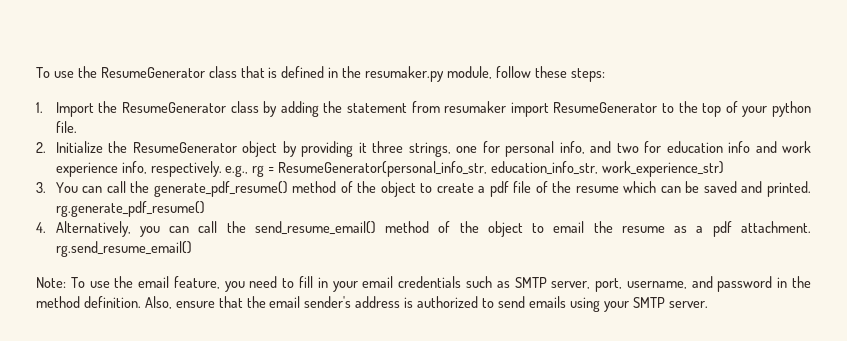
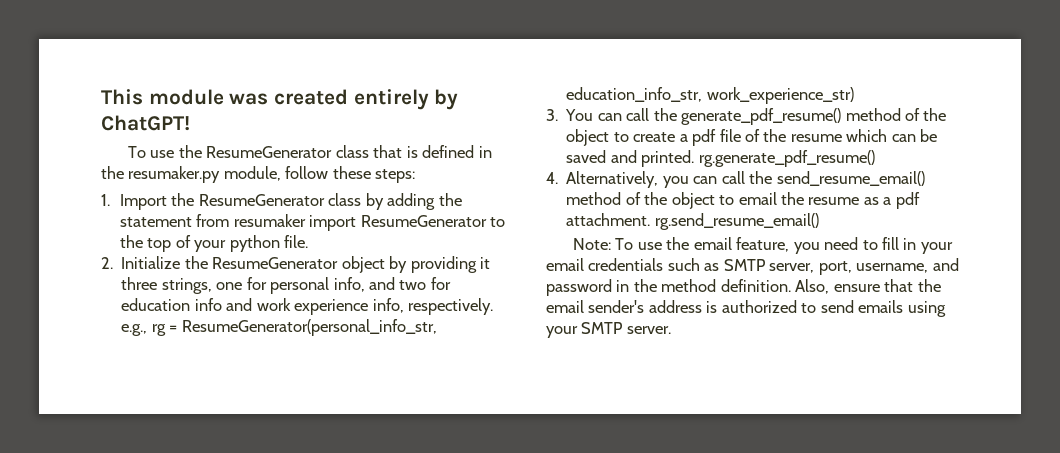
+ This module was created entirely by ChatGPT!

